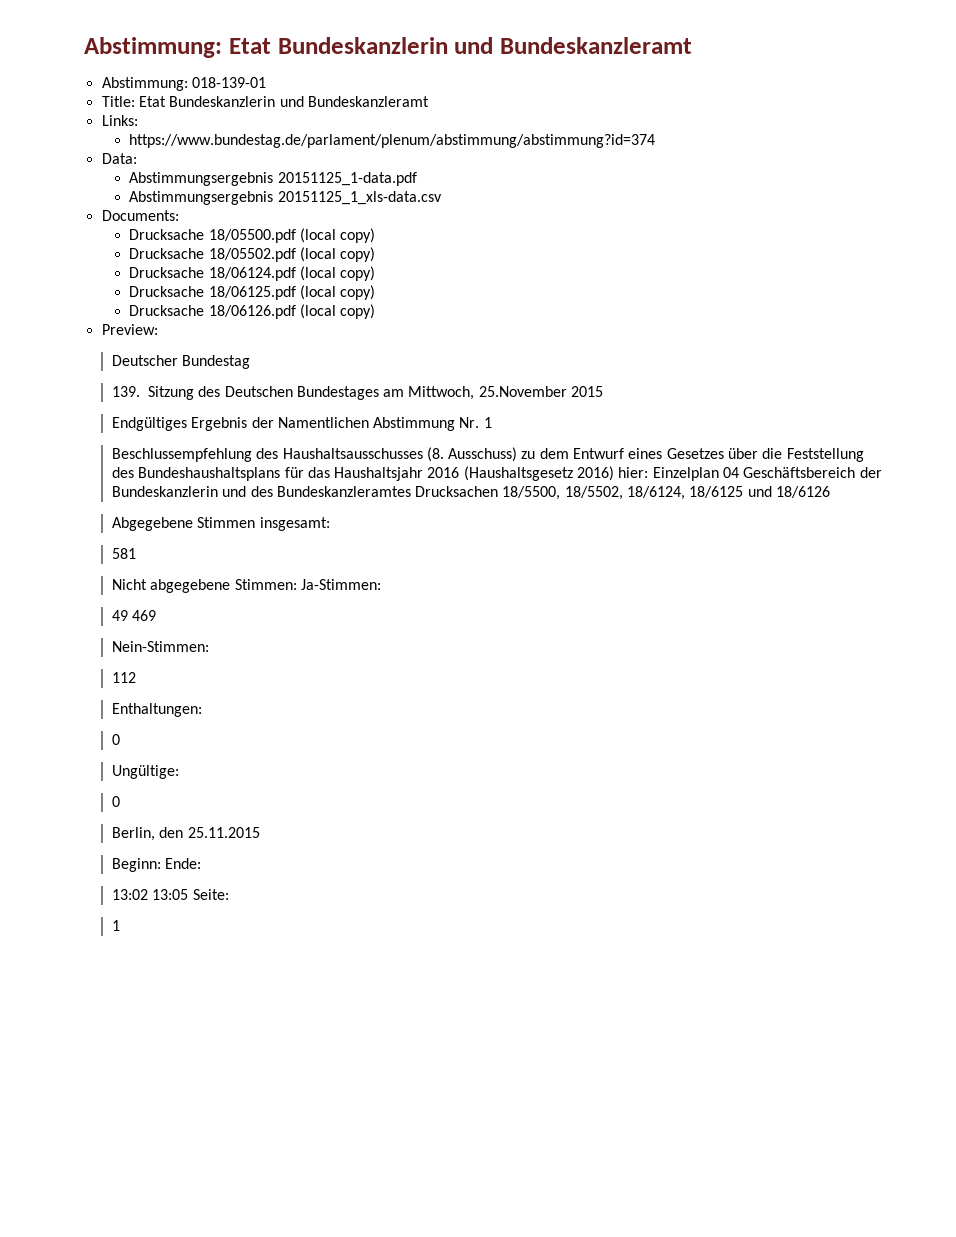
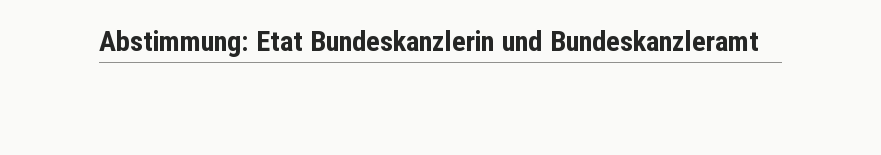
- Abstimmung: 018-139-01
- Title: Etat Bundeskanzlerin und Bundeskanzleramt
- Links:
- https://www.bundestag.de/parlament/plenum/abstimmung/abstimmung?id=374
- Data:
- Abstimmungsergebnis 20151125_1-data.pdf
- Abstimmungsergebnis 20151125_1_xls-data.csv
- Documents:
- Drucksache 18/05500.pdf (local copy)
- Drucksache 18/05502.pdf (local copy)
- Drucksache 18/06124.pdf (local copy)
- Drucksache 18/06125.pdf (local copy)
- Drucksache 18/06126.pdf (local copy)
- Preview:
- Deutscher Bundestag
- 139. Sitzung des Deutschen Bundestages am Mittwoch, 25.November 2015
- Endgültiges Ergebnis der Namentlichen Abstimmung Nr. 1
- Beschlussempfehlung des Haushaltsausschusses (8. Ausschuss) zu dem Entwurf eines Gesetzes über die Feststellung des Bundeshaushaltsplans für das Haushaltsjahr 2016 (Haushaltsgesetz 2016) hier: Einzelplan 04 Geschäftsbereich der Bundeskanzlerin und des Bundeskanzleramtes Drucksachen 18/5500, 18/5502, 18/6124, 18/6125 und 18/6126
- Abgegebene Stimmen insgesamt:
- 581
- Nicht abgegebene Stimmen: Ja-Stimmen:
- 49 469
- Nein-Stimmen:
- 112
- Enthaltungen:
- 0
- Ungültige:
- 0
- Berlin, den 25.11.2015
- Beginn: Ende:
- 13:02 13:05 Seite:
- 1

